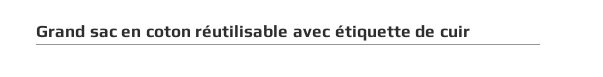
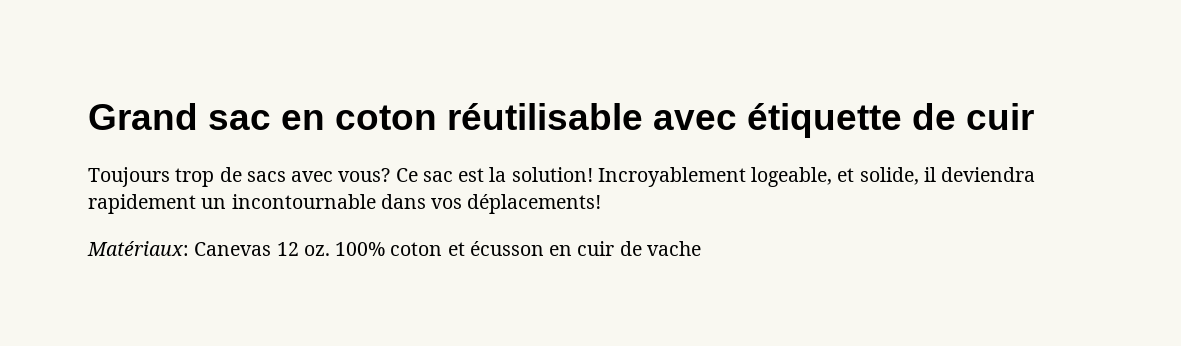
+ Toujours trop de sacs avec vous? Ce sac est la solution! Incroyablement logeable, et solide, il deviendra rapidement un incontournable dans vos déplacements!
+ Matériaux: Canevas 12 oz. 100% coton et écusson en cuir de vache

